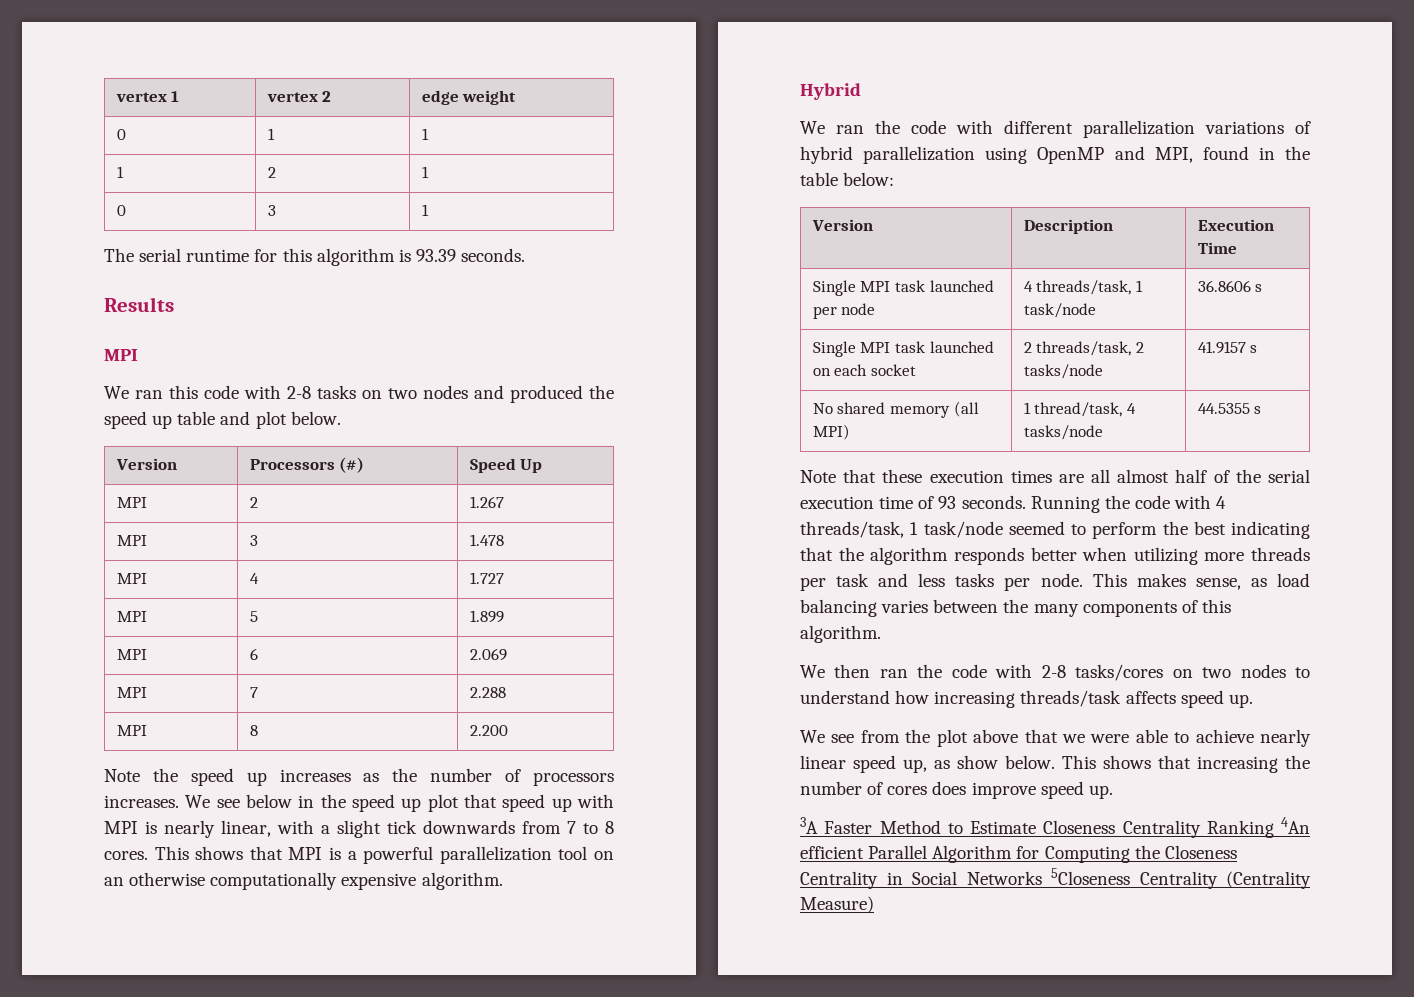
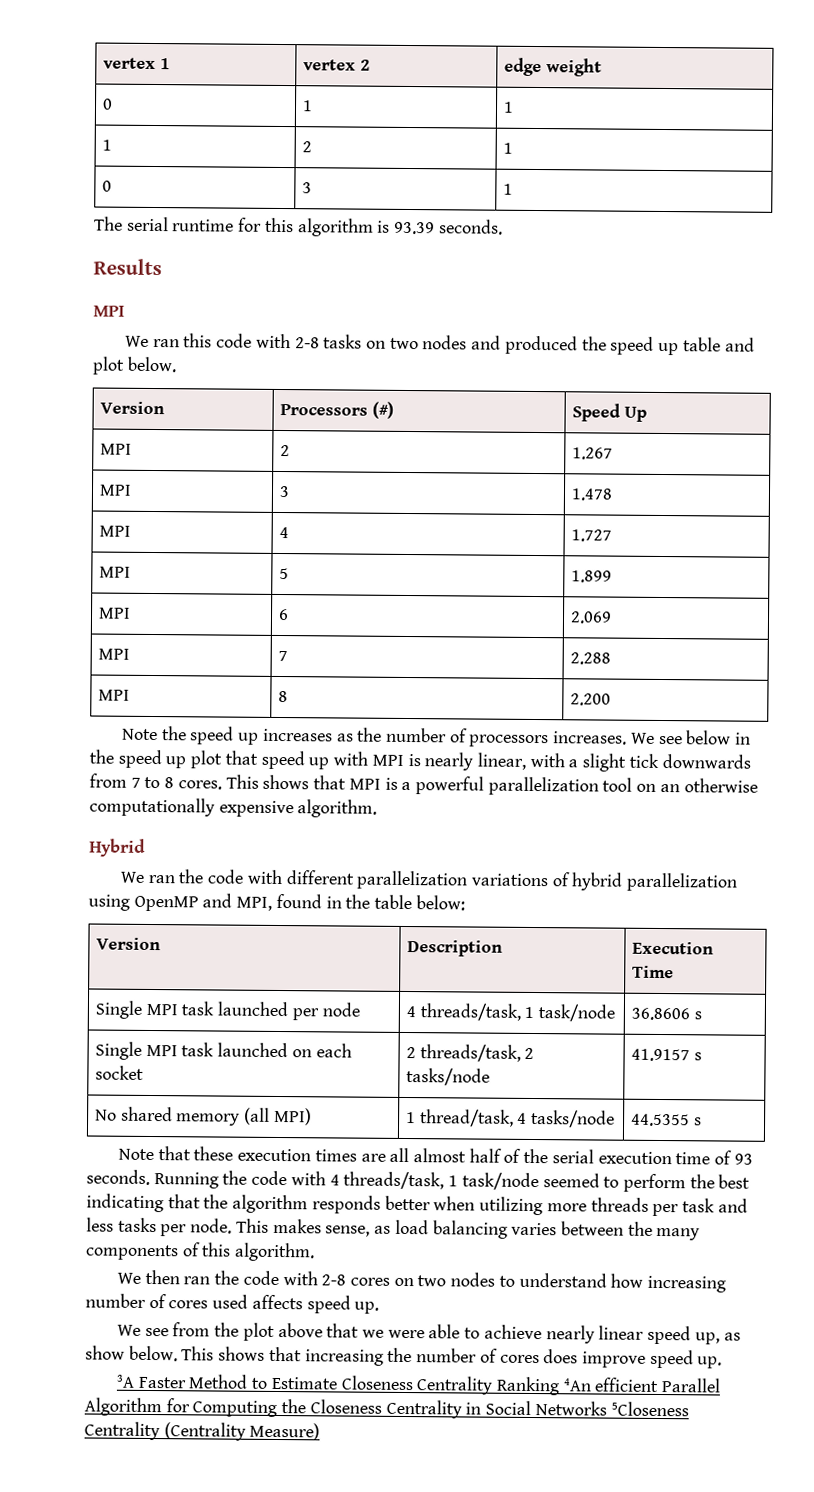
- We then ran the code with 2-8 tasks/cores on two nodes to understand how increasing threads/task affects speed up.
+ We then ran the code with 2-8 cores on two nodes to understand how increasing number of cores used affects speed up.

